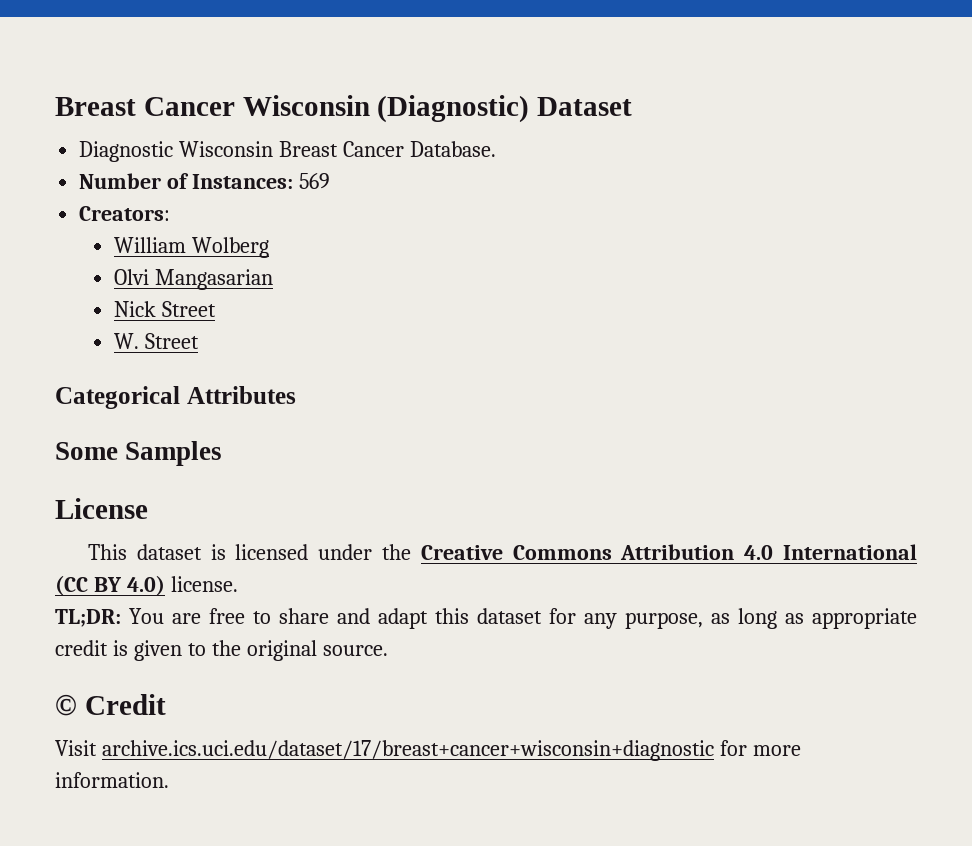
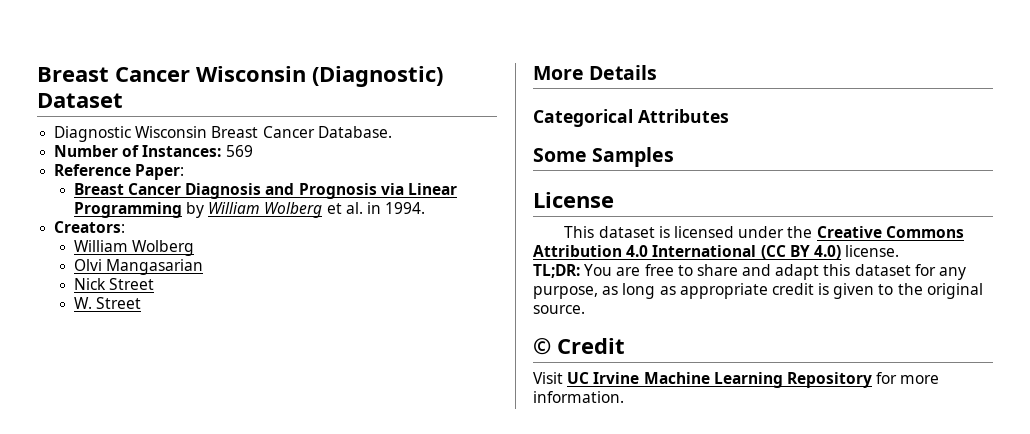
+ Reference Paper:
+ Breast Cancer Diagnosis and Prognosis via Linear Programming by William Wolberg et al. in 1994.
+ More Details
- Visit archive.ics.uci.edu/dataset/17/breast+cancer+wisconsin+diagnostic for more information.
+ Visit UC Irvine Machine Learning Repository for more information.

